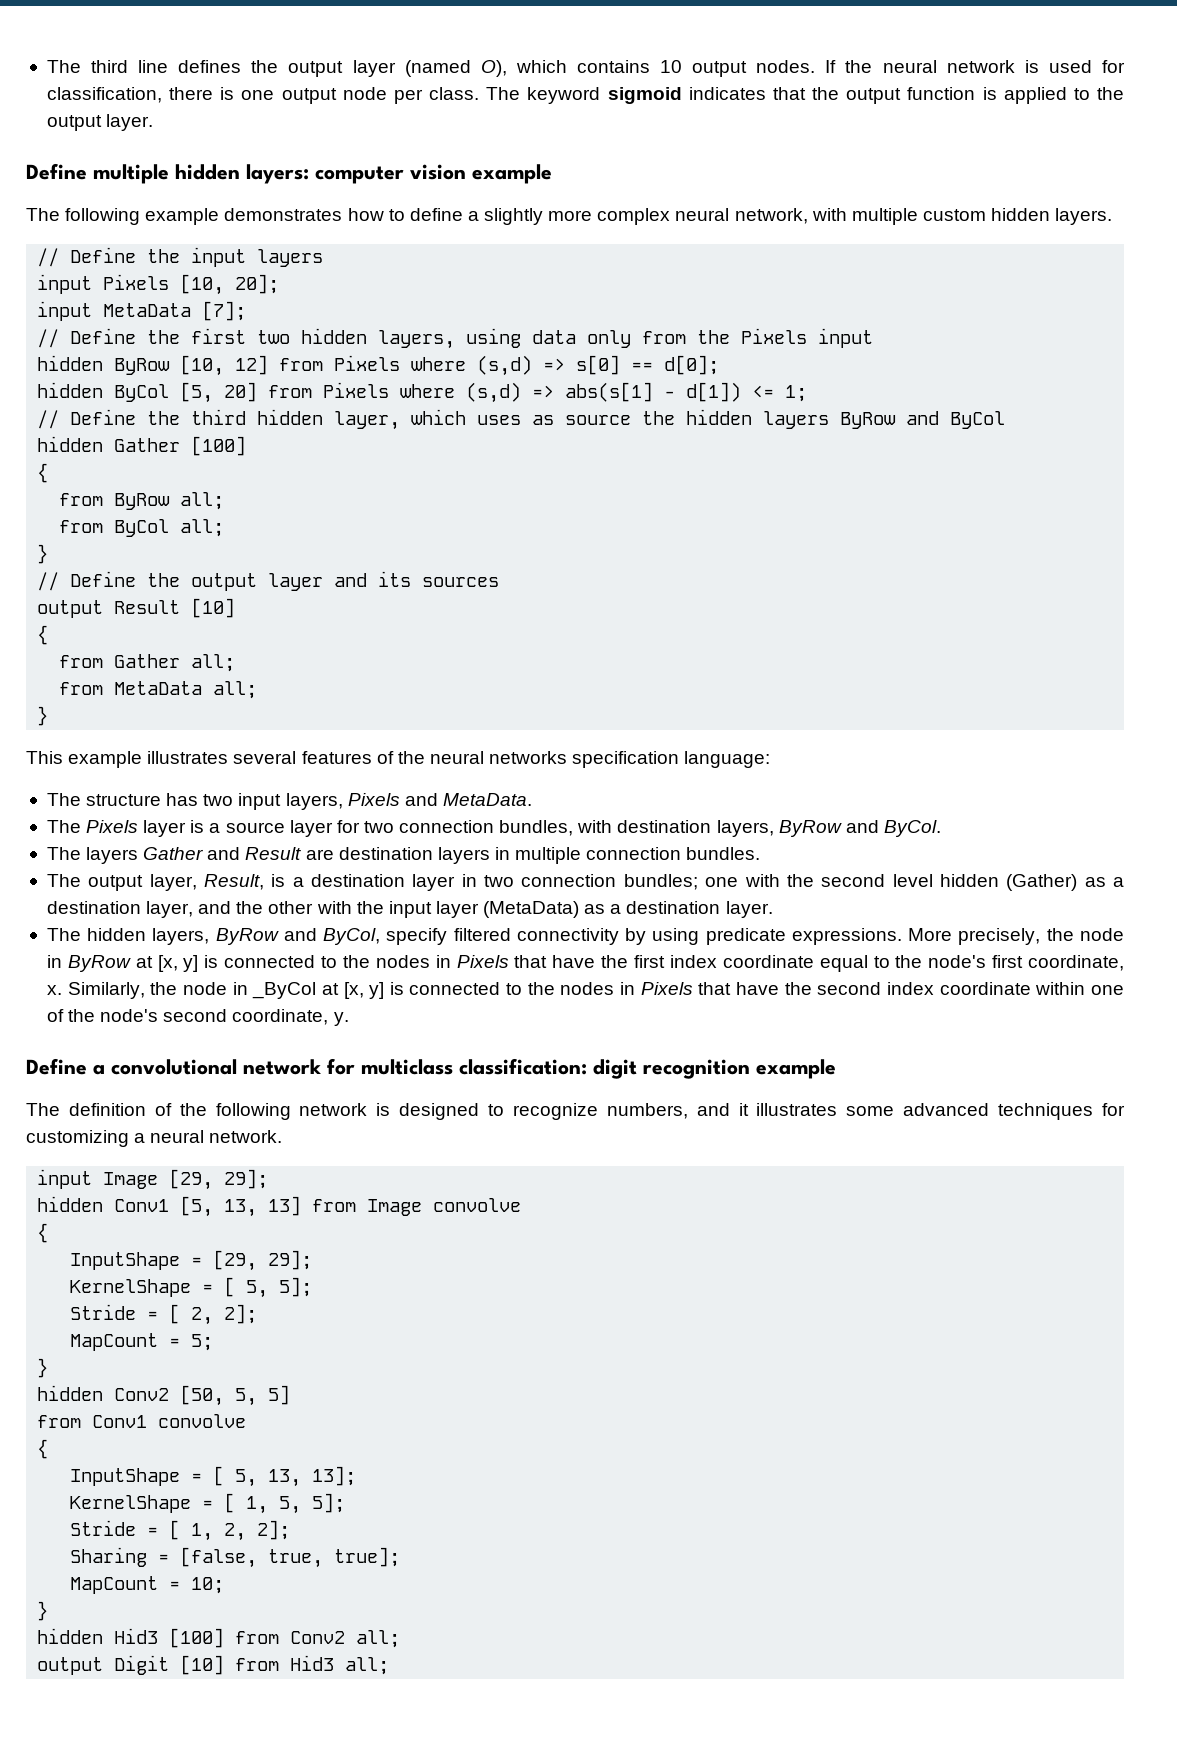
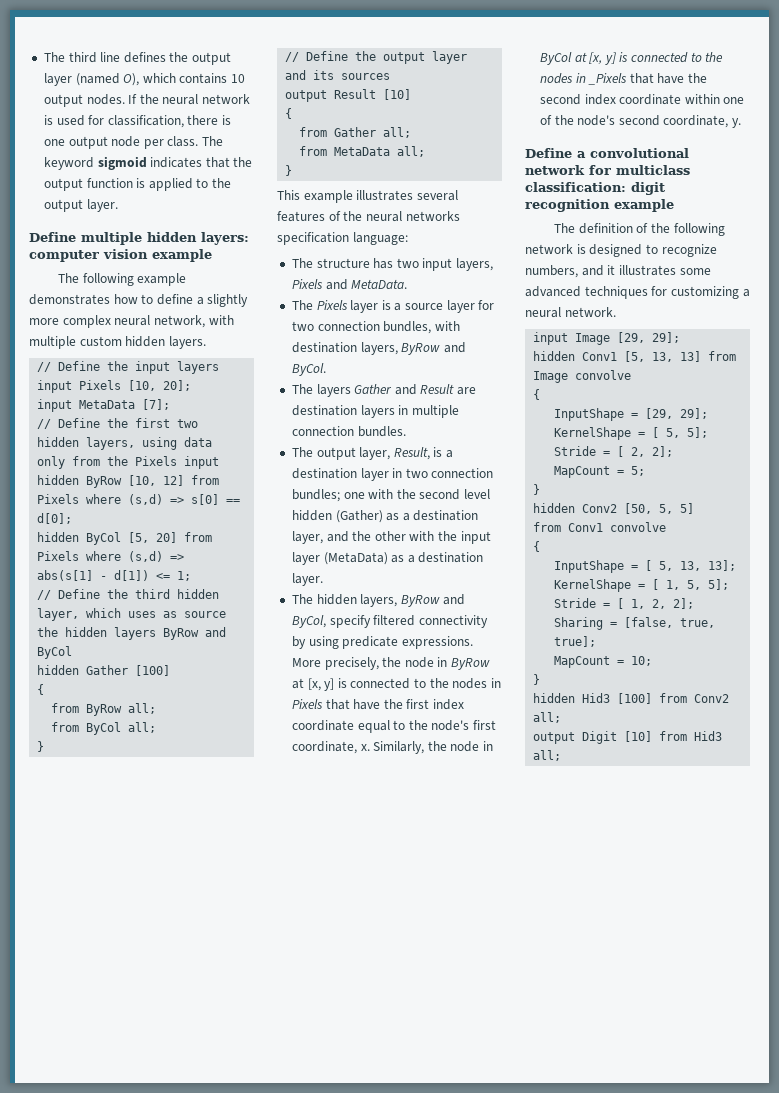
- Similarly, the node in _ByCol at [x, y] is connected to the nodes in Pixels that have the second index coordinate within one of the node's second coordinate, y.
+ Similarly, the node in ByCol at [x, y] is connected to the nodes in _Pixels that have the second index coordinate within one of the node's second coordinate, y.

